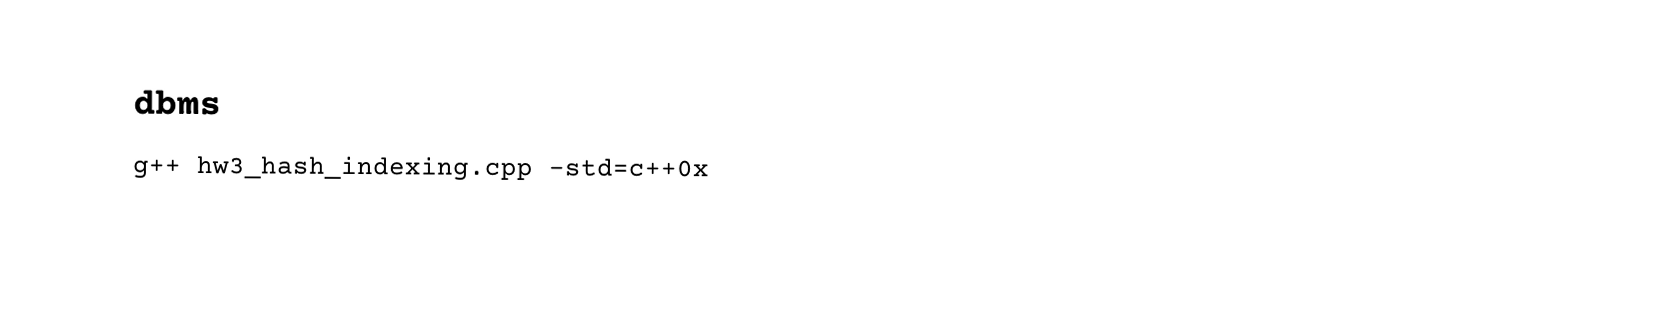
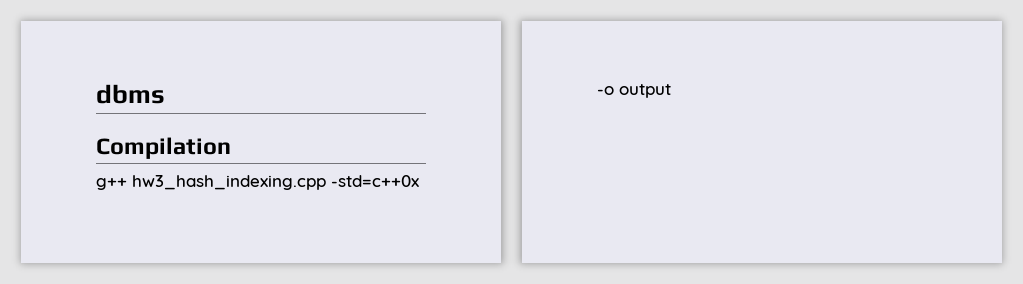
+ Compilation
- g++ hw3_hash_indexing.cpp -std=c++0x
+ g++ hw3_hash_indexing.cpp -std=c++0x -o output

